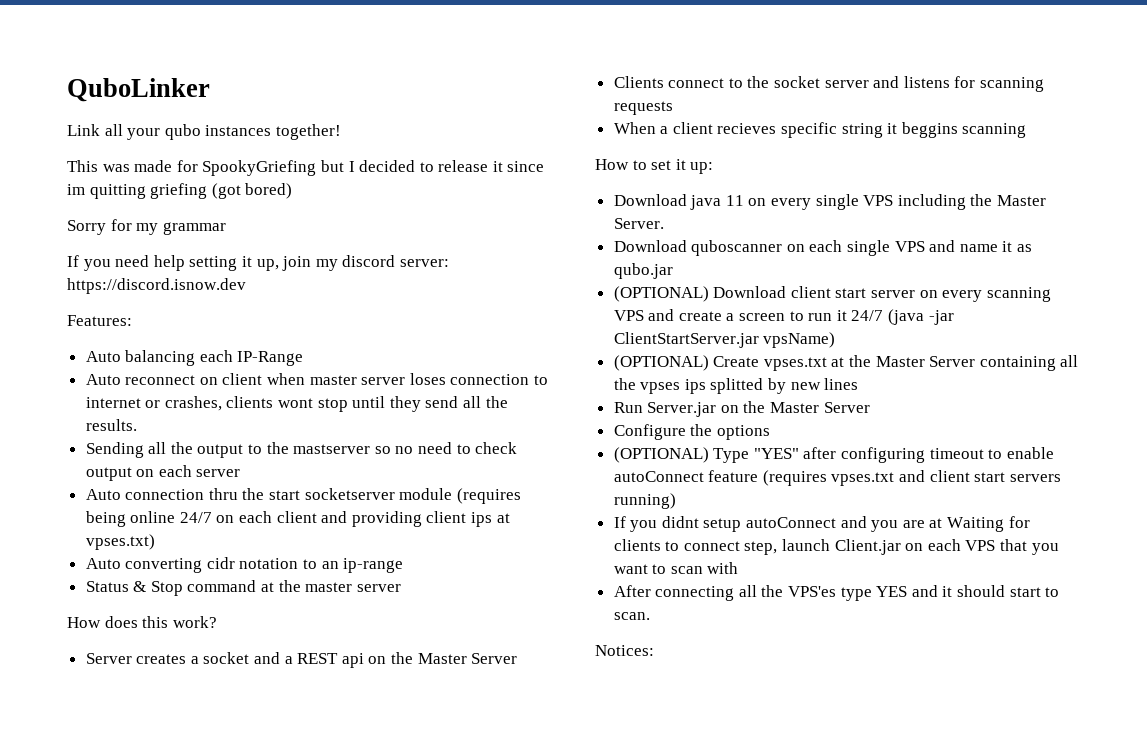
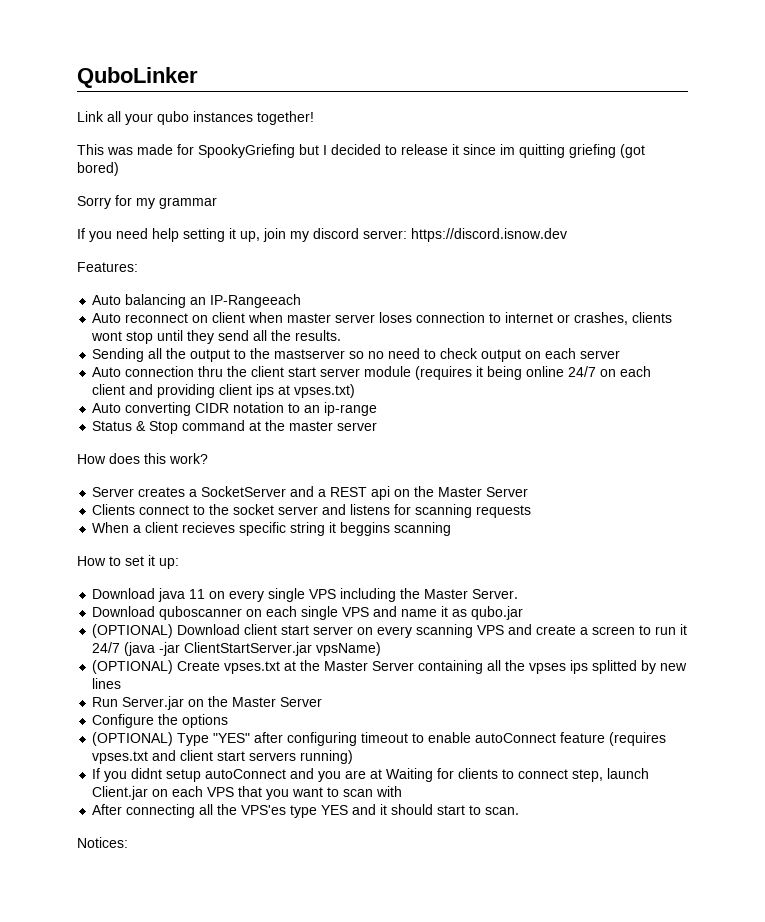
- Auto balancing each IP-Range
+ Auto balancing an IP-Rangeeach
- Auto connection thru the start socketserver module (requires being online 24/7 on each client and providing client ips at vpses.txt)
+ Auto connection thru the client start server module (requires it being online 24/7 on each client and providing client ips at vpses.txt)
- Auto converting cidr notation to an ip-range
+ Auto converting CIDR notation to an ip-range
- Server creates a socket and a REST api on the Master Server
+ Server creates a SocketServer and a REST api on the Master Server

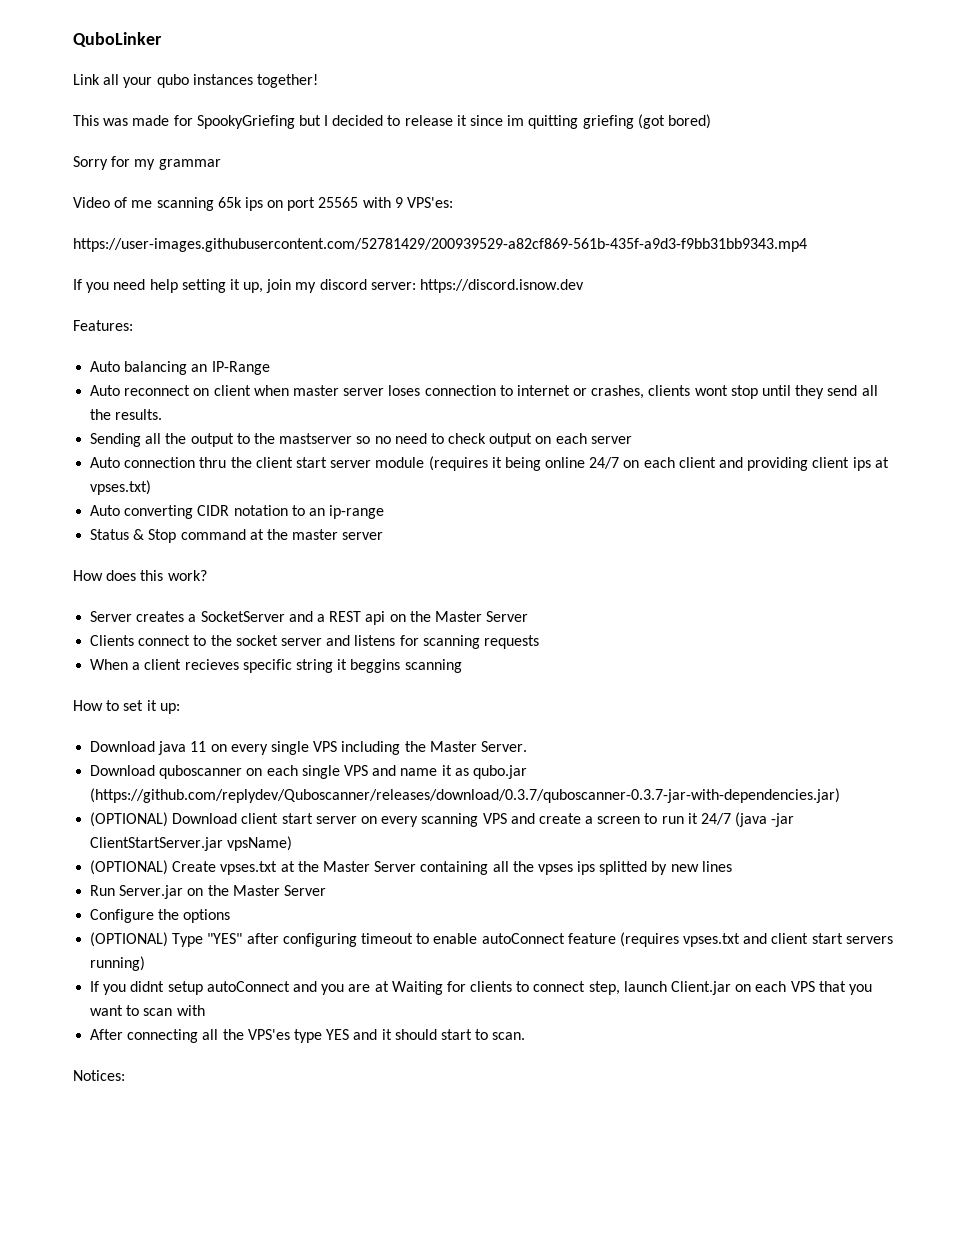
+ Video of me scanning 65k ips on port 25565 with 9 VPS'es:
+ https://user-images.githubusercontent.com/52781429/200939529-a82cf869-561b-435f-a9d3-f9bb31bb9343.mp4
- Auto balancing an IP-Rangeeach
+ Auto balancing an IP-Range
- Download quboscanner on each single VPS and name it as qubo.jar
+ Download quboscanner on each single VPS and name it as qubo.jar (https://github.com/replydev/Quboscanner/releases/download/0.3.7/quboscanner-0.3.7-jar-with-dependencies.jar)

